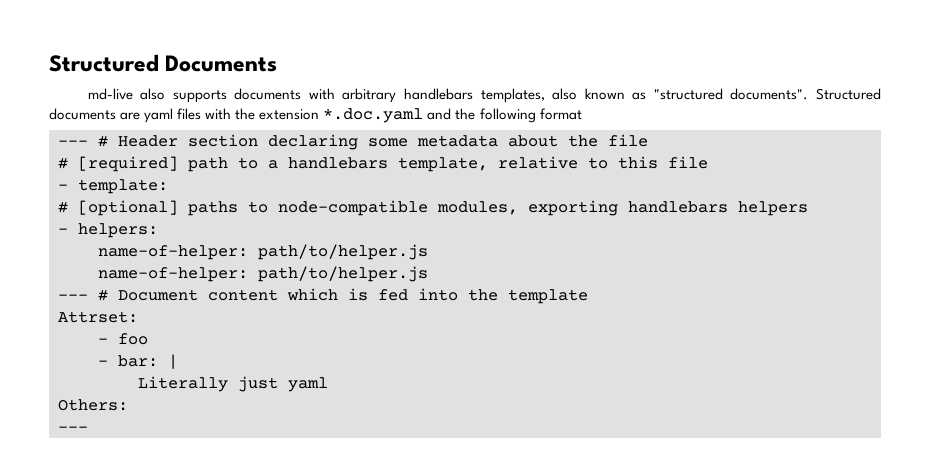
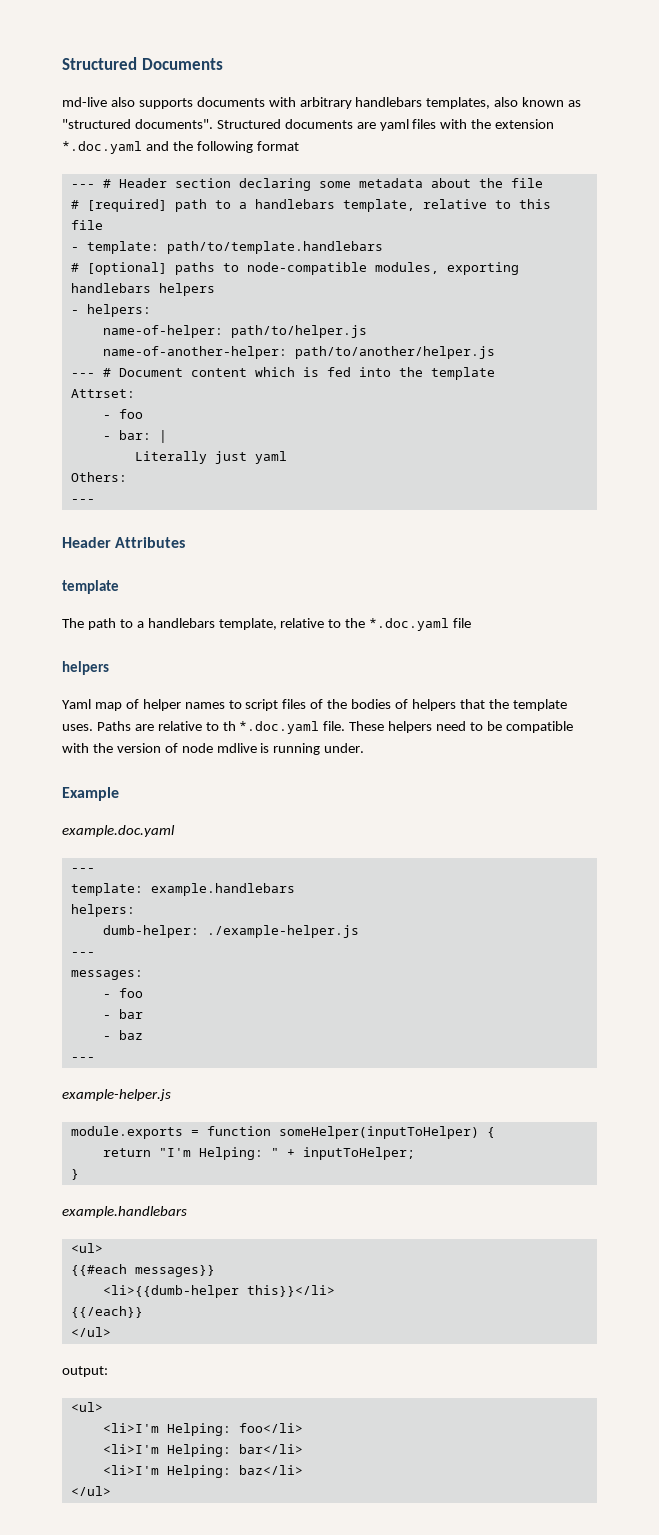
- - template:
+ - template: path/to/template.handlebars
  - helpers:
  name-of-helper: path/to/helper.js
- name-of-helper: path/to/helper.js
+ name-of-another-helper: path/to/another/helper.js
+ Header Attributes
+ template
+ The path to a handlebars template, relative to the *.doc.yaml file
+ helpers
+ Yaml map of helper names to script files of the bodies of helpers that the template uses. Paths are relative to th *.doc.yaml file. These helpers need to be compatible with the version of node mdlive is running under.
+ Example
+ example.doc.yaml
+ ---
+ template: example.handlebars
+ helpers:
+ dumb-helper: ./example-helper.js
+ ---
+ messages:
+ - foo
+ - bar
+ - baz
+ ---
+ example-helper.js
+ module.exports = function someHelper(inputToHelper) {
+ return "I'm Helping: " + inputToHelper;
+ }
+ example.handlebars
+ <ul>
+ {{#each messages}}
+ <li>{{dumb-helper this}}</li>
+ {{/each}}
+ </ul>
+ output:
+ <ul>
+ <li>I'm Helping: foo</li>
+ <li>I'm Helping: bar</li>
+ <li>I'm Helping: baz</li>
+ </ul>

